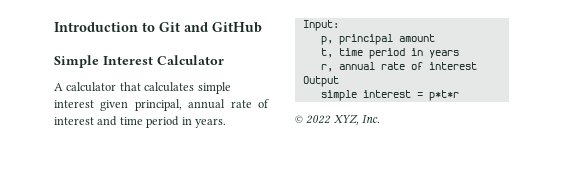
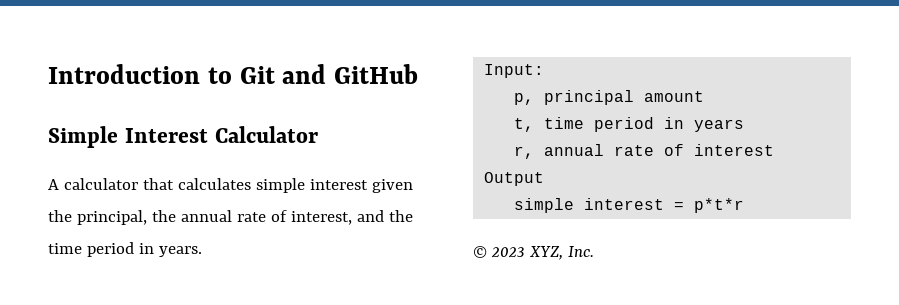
- A calculator that calculates simple interest given principal, annual rate of interest and time period in years.
+ A calculator that calculates simple interest given the principal, the annual rate of interest, and the time period in years.
- © 2022 XYZ, Inc.
+ © 2023 XYZ, Inc.

